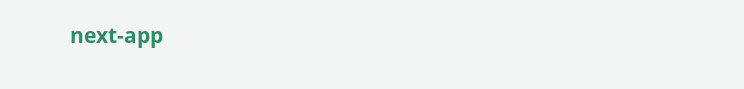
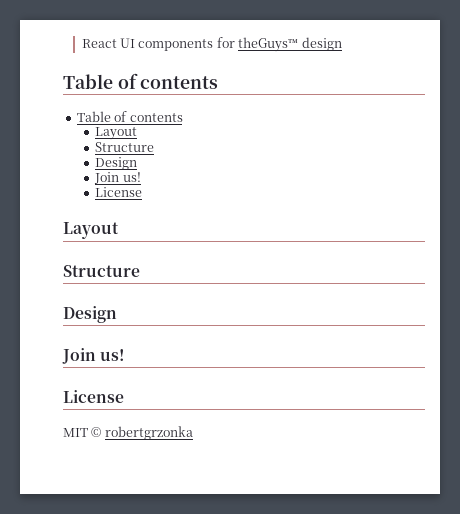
- next-app
+ React UI components for theGuys™ design
+ Table of contents
+ Table of contents
+ Layout
+ Structure
+ Design
+ Join us!
+ License
+ Layout
+ Structure
+ Design
+ Join us!
+ License
+ MIT © robertgrzonka

